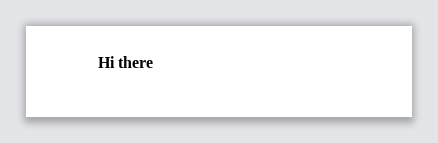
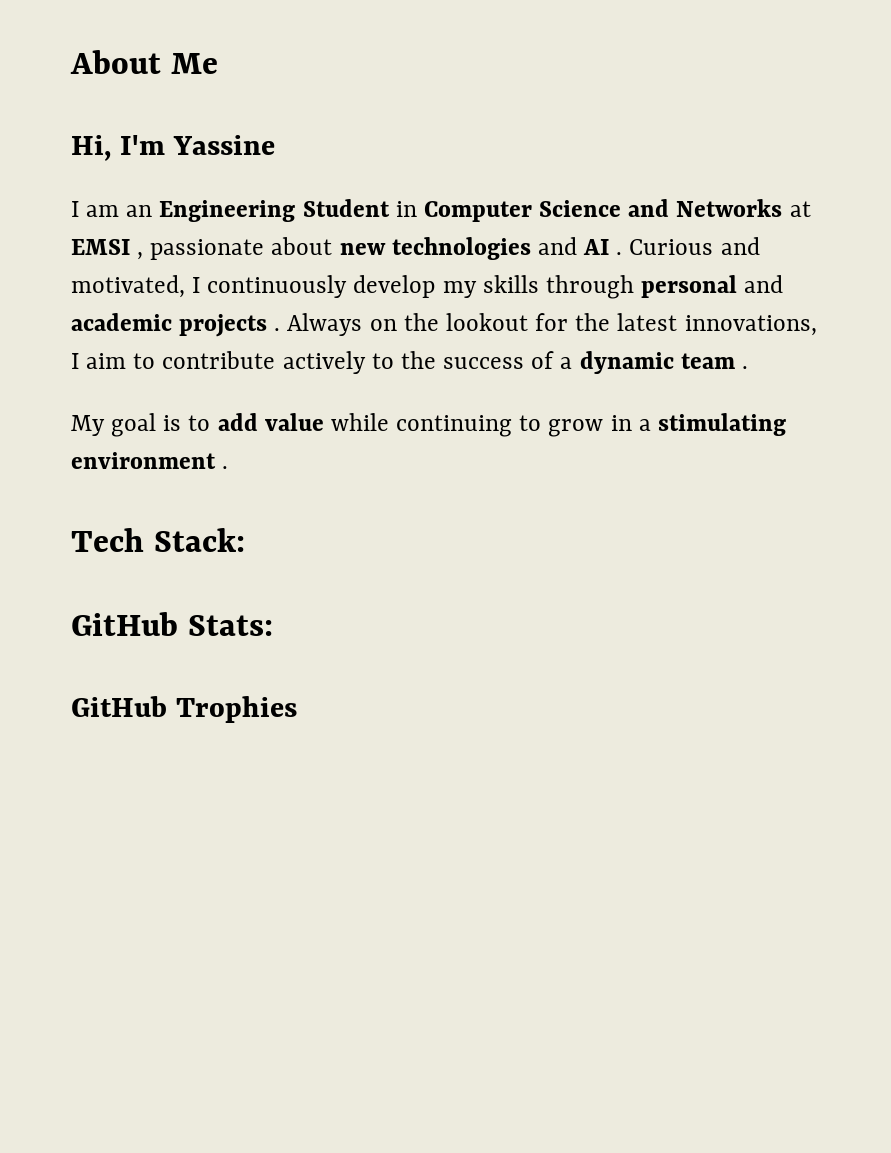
- Hi there
+ About Me
+ Hi, I'm Yassine
+ I am an Engineering Student in Computer Science and Networks at EMSI , passionate about new technologies and AI . Curious and motivated, I continuously develop my skills through personal and academic projects . Always on the lookout for the latest innovations, I aim to contribute actively to the success of a dynamic team .
+ My goal is to add value while continuing to grow in a stimulating environment .
+ Tech Stack:
+ GitHub Stats:
+ GitHub Trophies

